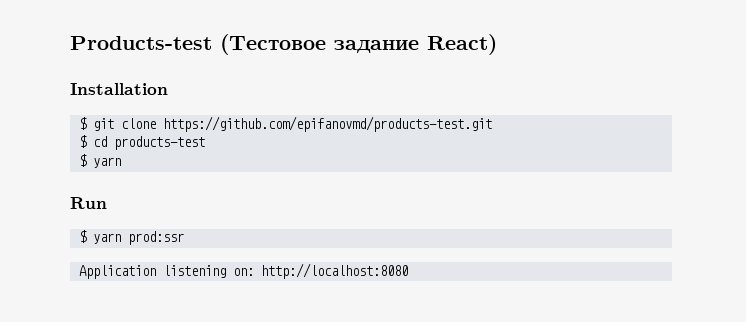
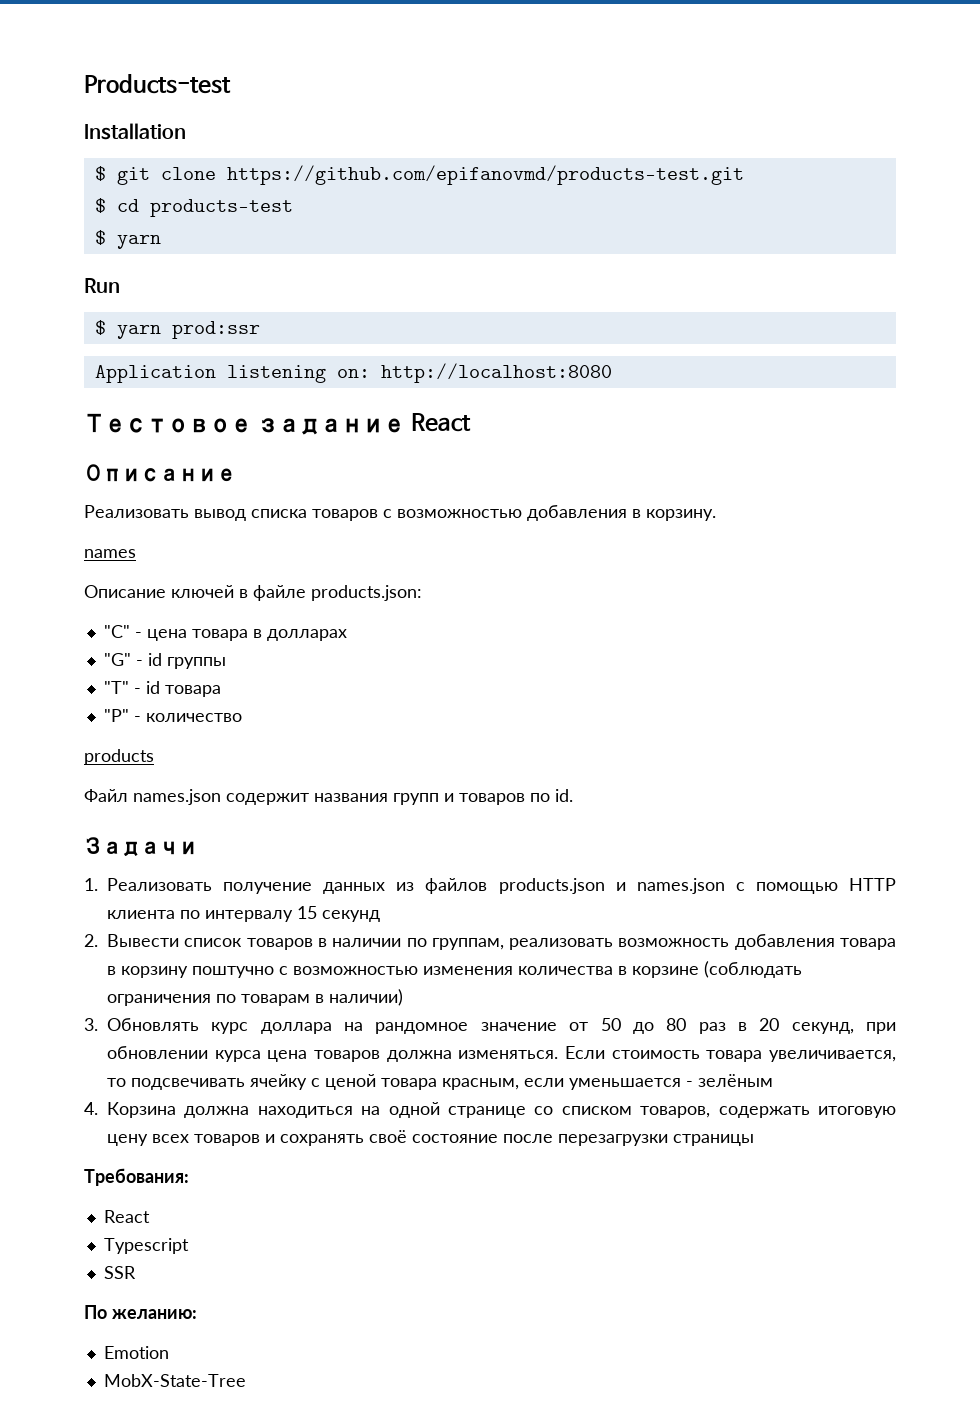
- Products-test (Тестовое задание React)
+ Products-test
+ Тестовое задание React
+ Описание
+ Реализовать вывод списка товаров с возможностью добавления в корзину.
+ names
+ Описание ключей в файле products.json:
+ "C" - цена товара в долларах
+ "G" - id группы
+ "T" - id товара
+ "P" - количество
+ products
+ Файл names.json содержит названия групп и товаров по id.
+ Задачи
+ 1. Реализовать получение данных из файлов products.json и names.json с помощью HTTP клиента по интервалу 15 секунд
+ 2. Вывести список товаров в наличии по группам, реализовать возможность добавления товара в корзину поштучно с возможностью изменения количества в корзине (соблюдать ограничения по товарам в наличии)
+ 3. Обновлять курс доллара на рандомное значение от 50 до 80 раз в 20 секунд, при обновлении курса цена товаров должна изменяться. Если стоимость товара увеличивается, то подсвечивать ячейку с ценой товара красным, если уменьшается - зелёным
+ 4. Корзина должна находиться на одной странице со списком товаров, содержать итоговую цену всех товаров и сохранять своё состояние после перезагрузки страницы
+ Требования:
+ React
+ Typescript
+ SSR
+ По желанию:
+ Emotion
+ MobX-State-Tree

